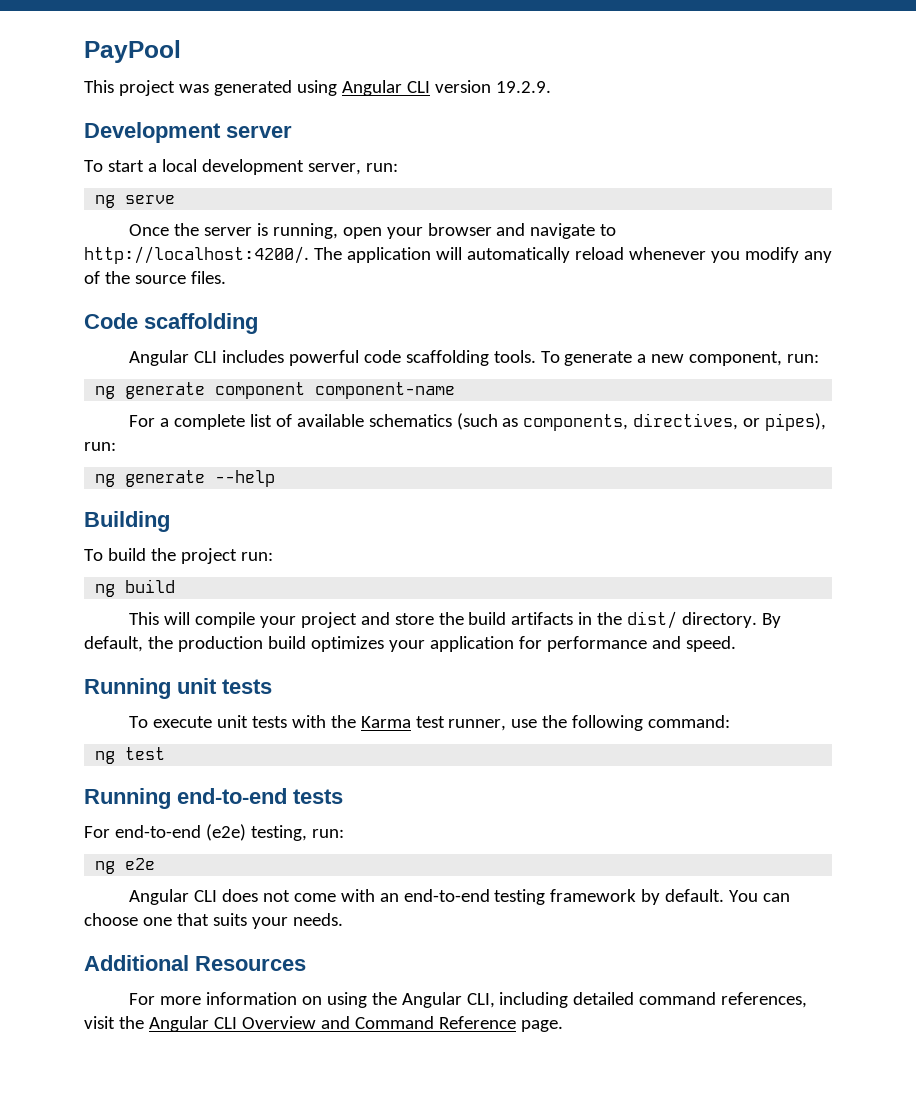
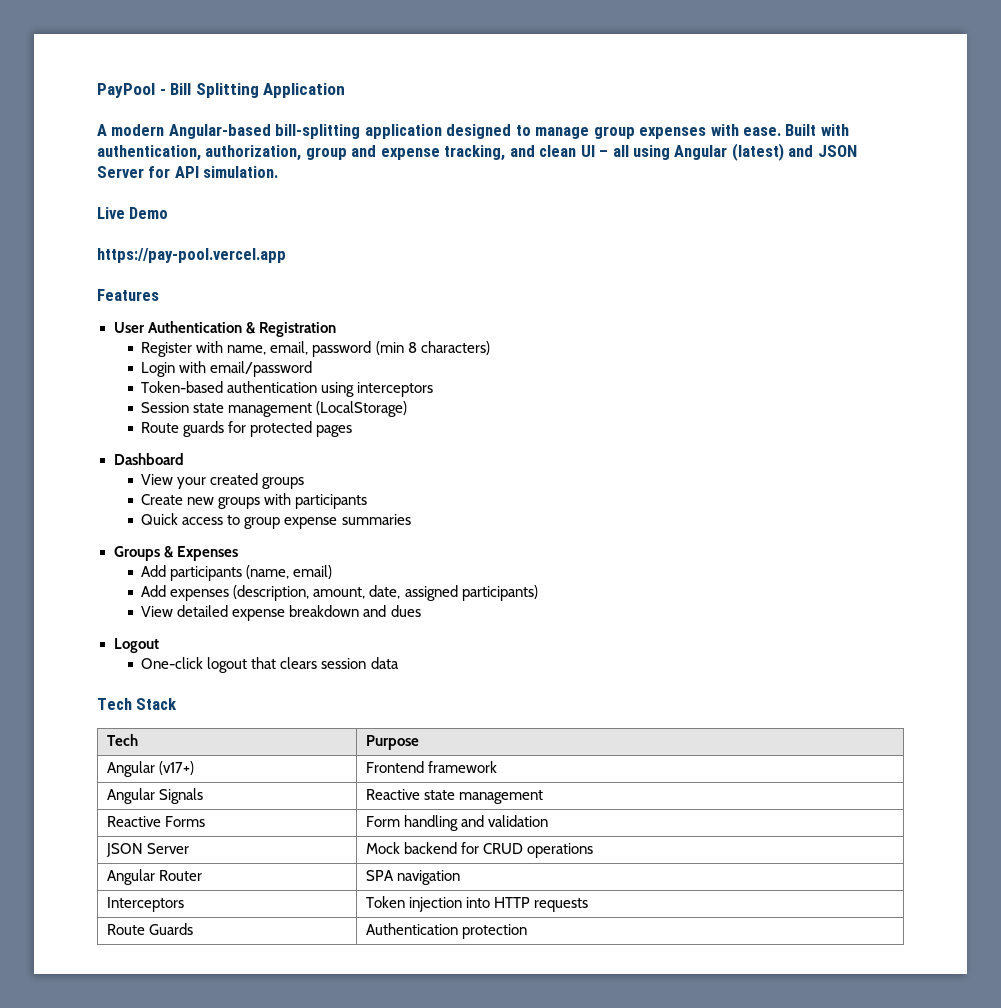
- PayPool
- This project was generated using Angular CLI version 19.2.9.
- Development server
- To start a local development server, run:
- ng serve
- Once the server is running, open your browser and navigate to http://localhost:4200/. The application will automatically reload whenever you modify any of the source files.
- Code scaffolding
- Angular CLI includes powerful code scaffolding tools. To generate a new component, run:
- ng generate component component-name
- For a complete list of available schematics (such as components, directives, or pipes), run:
- ng generate --help
- Building
- To build the project run:
- ng build
- This will compile your project and store the build artifacts in the dist/ directory. By default, the production build optimizes your application for performance and speed.
- Running unit tests
- To execute unit tests with the Karma test runner, use the following command:
- ng test
- Running end-to-end tests
- For end-to-end (e2e) testing, run:
- ng e2e
- Angular CLI does not come with an end-to-end testing framework by default. You can choose one that suits your needs.
- Additional Resources
- For more information on using the Angular CLI, including detailed command references, visit the Angular CLI Overview and Command Reference page.
+ PayPool - Bill Splitting Application
+ A modern Angular-based bill-splitting application designed to manage group expenses with ease. Built with authentication, authorization, group and expense tracking, and clean UI – all using Angular (latest) and JSON Server for API simulation.
+ Live Demo
+ https://pay-pool.vercel.app
+ Features
+ User Authentication & Registration
+ Register with name, email, password (min 8 characters)
+ Login with email/password
+ Token-based authentication using interceptors
+ Session state management (LocalStorage)
+ Route guards for protected pages
+ Dashboard
+ View your created groups
+ Create new groups with participants
+ Quick access to group expense summaries
+ Groups & Expenses
+ Add participants (name, email)
+ Add expenses (description, amount, date, assigned participants)
+ View detailed expense breakdown and dues
+ Logout
+ One-click logout that clears session data
+ Tech Stack
+ Tech | Purpose
+ Angular (v17+) | Frontend framework
+ Angular Signals | Reactive state management
+ Reactive Forms | Form handling and validation
+ JSON Server | Mock backend for CRUD operations
+ Angular Router | SPA navigation
+ Interceptors | Token injection into HTTP requests
+ Route Guards | Authentication protection

